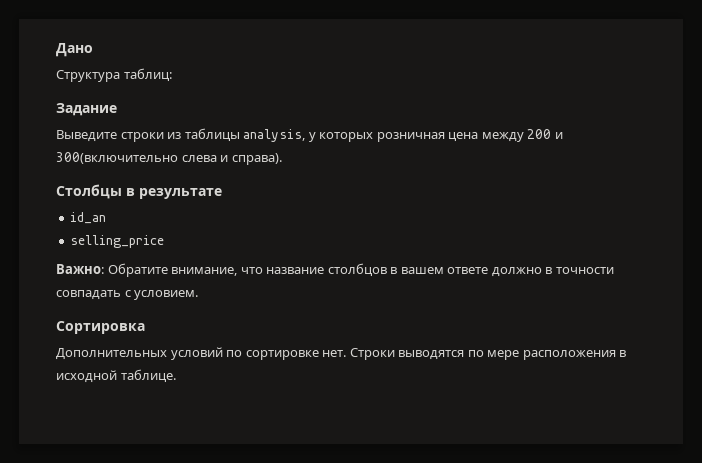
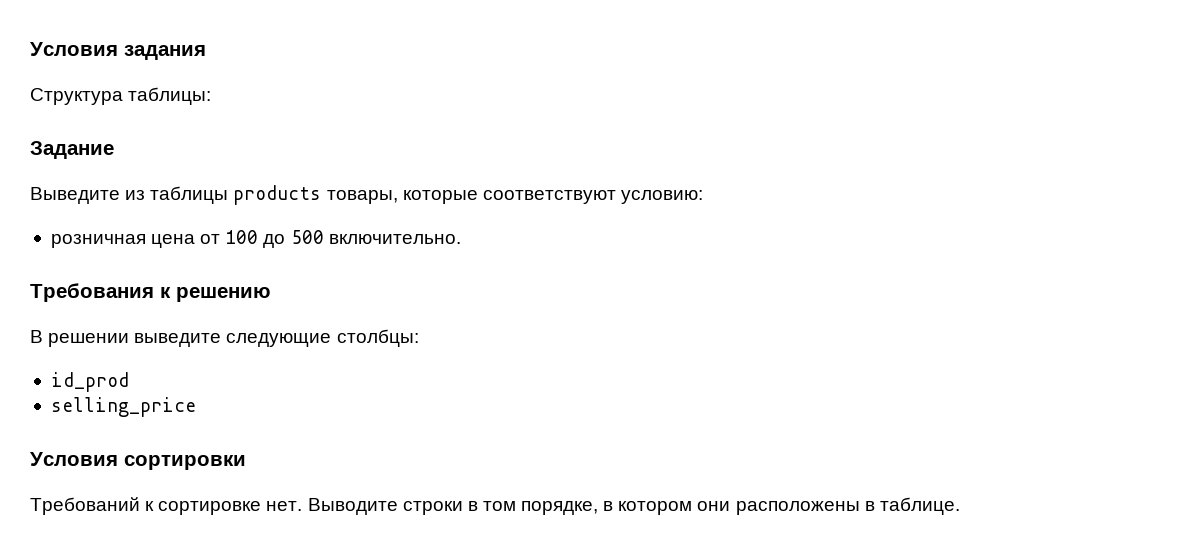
- Дано
+ Условия задания
- Структура таблиц:
+ Структура таблицы:
- Выведите строки из таблицы analysis, у которых розничная цена между 200 и 300(включительно слева и справа).
- Столбцы в результате
- id_an
+ Выведите из таблицы products товары, которые соответствуют условию:
+ розничная цена от 100 до 500 включительно.
+ Требования к решению
+ В решении выведите следующие столбцы:
+ id_prod
  selling_price
- Важно: Обратите внимание, что название столбцов в вашем ответе должно в точности совпадать с условием.
- Сортировка
- Дополнительных условий по сортировке нет. Строки выводятся по мере расположения в исходной таблице.
+ Условия сортировки
+ Требований к сортировке нет. Выводите строки в том порядке, в котором они расположены в таблице.

